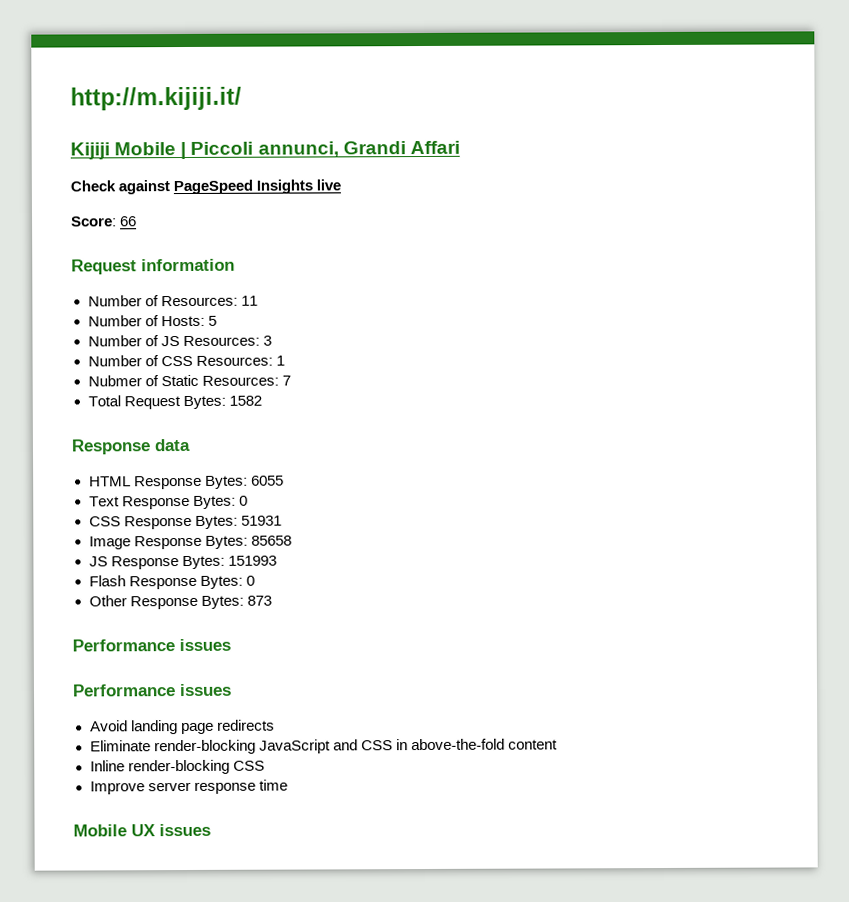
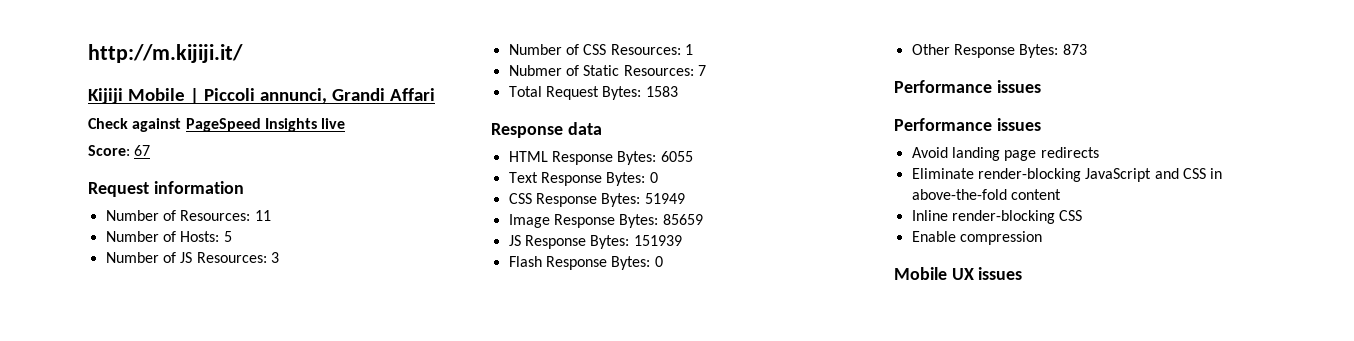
- Score: 66
+ Score: 67
- Total Request Bytes: 1582
+ Total Request Bytes: 1583
- CSS Response Bytes: 51931
+ CSS Response Bytes: 51949
- Image Response Bytes: 85658
+ Image Response Bytes: 85659
- JS Response Bytes: 151993
+ JS Response Bytes: 151939
- Improve server response time
+ Enable compression

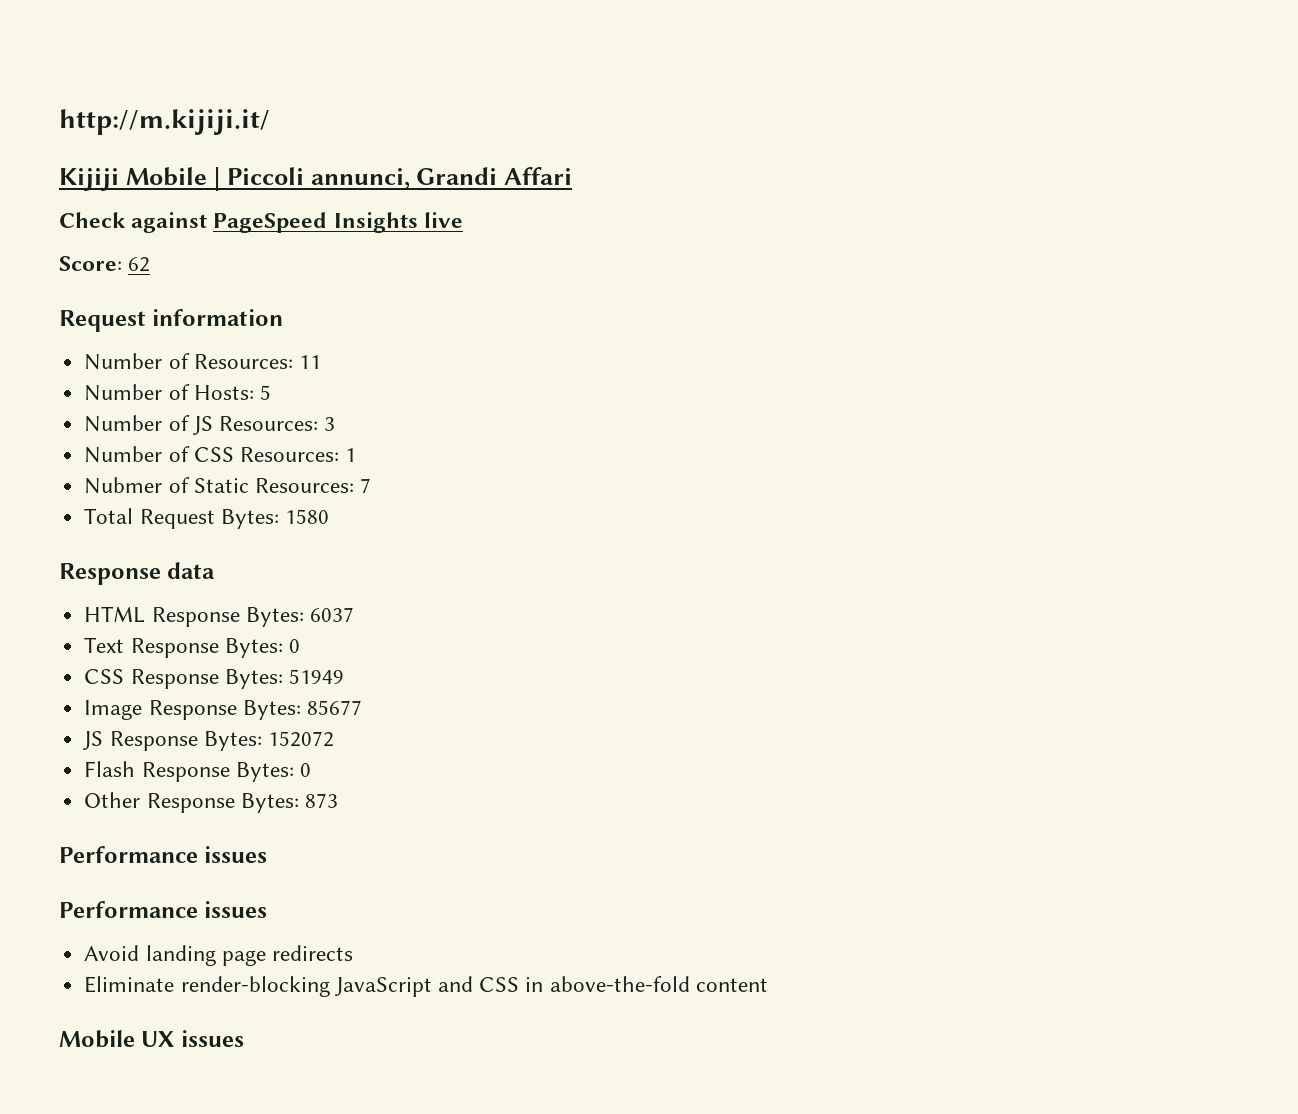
- Score: 67
+ Score: 62
- Total Request Bytes: 1583
+ Total Request Bytes: 1580
- HTML Response Bytes: 6055
+ HTML Response Bytes: 6037
- Image Response Bytes: 85659
+ Image Response Bytes: 85677
- JS Response Bytes: 151939
+ JS Response Bytes: 152072
- Inline render-blocking CSS
- Enable compression

